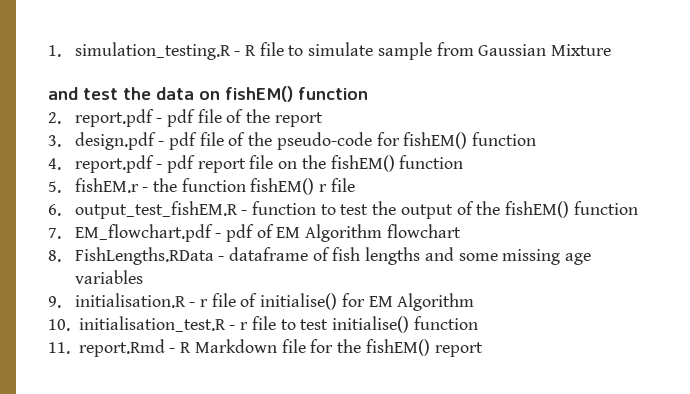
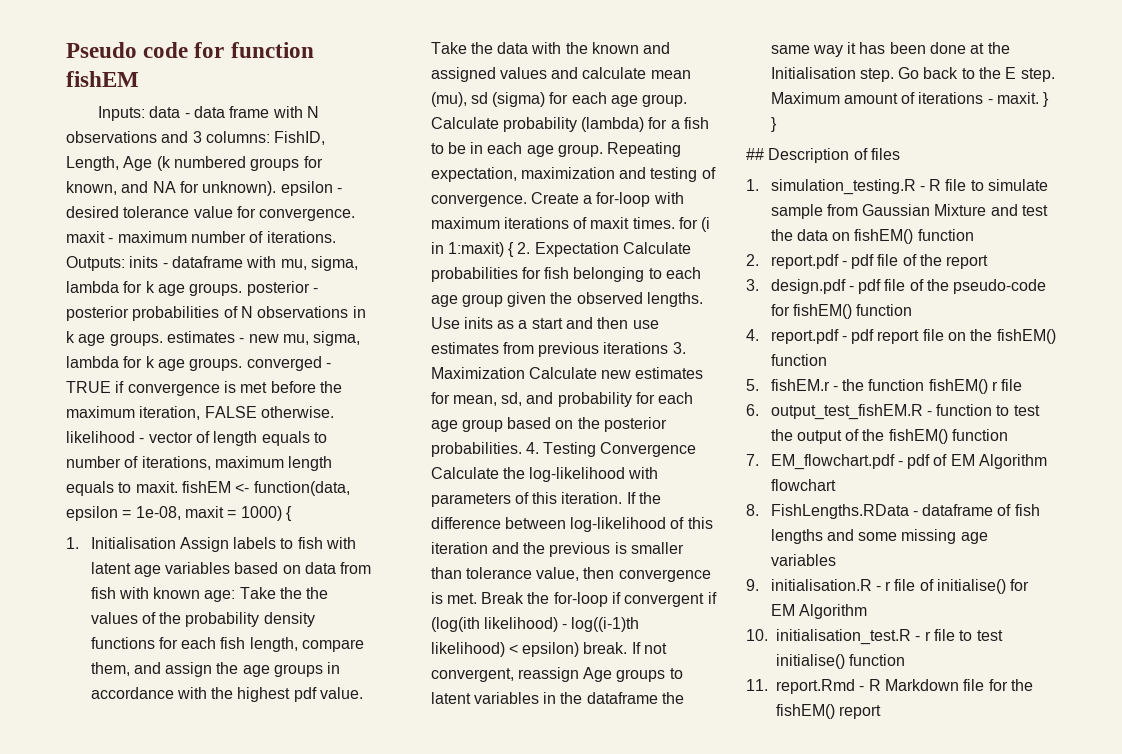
+ Pseudo code for function fishEM
+ Inputs: data - data frame with N observations and 3 columns: FishID, Length, Age (k numbered groups for known, and NA for unknown). epsilon - desired tolerance value for convergence. maxit - maximum number of iterations. Outputs: inits - dataframe with mu, sigma, lambda for k age groups. posterior - posterior probabilities of N observations in k age groups. estimates - new mu, sigma, lambda for k age groups. converged - TRUE if convergence is met before the maximum iteration, FALSE otherwise. likelihood - vector of length equals to number of iterations, maximum length equals to maxit. fishEM <- function(data, epsilon = 1e-08, maxit = 1000) {
+ 1. Initialisation Assign labels to fish with latent age variables based on data from fish with known age: Take the the values of the probability density functions for each fish length, compare them, and assign the age groups in accordance with the highest pdf value. Take the data with the known and assigned values and calculate mean (mu), sd (sigma) for each age group. Calculate probability (lambda) for a fish to be in each age group. Repeating expectation, maximization and testing of convergence. Create a for-loop with maximum iterations of maxit times. for (i in 1:maxit) { 2. Expectation Calculate probabilities for fish belonging to each age group given the observed lengths. Use inits as a start and then use estimates from previous iterations 3. Maximization Calculate new estimates for mean, sd, and probability for each age group based on the posterior probabilities. 4. Testing Convergence Calculate the log-likelihood with parameters of this iteration. If the difference between log-likelihood of this iteration and the previous is smaller than tolerance value, then convergence is met. Break the for-loop if convergent if (log(ith likelihood) - log((i-1)th likelihood) < epsilon) break. If not convergent, reassign Age groups to latent variables in the dataframe the same way it has been done at the Initialisation step. Go back to the E step. Maximum amount of iterations - maxit. } }
+ ## Description of files
- 1. simulation_testing.R - R file to simulate sample from Gaussian Mixture
- and test the data on fishEM() function
+ 1. simulation_testing.R - R file to simulate sample from Gaussian Mixture and test the data on fishEM() function

